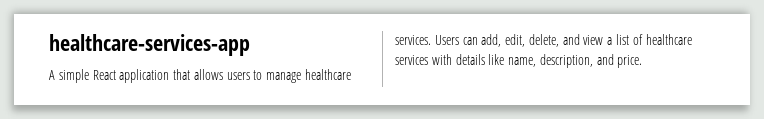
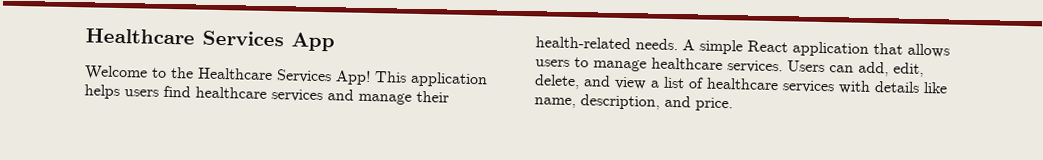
- healthcare-services-app
- A simple React application that allows users to manage healthcare services.
+ Healthcare Services App
+ Welcome to the Healthcare Services App! This application helps users find healthcare services and manage their health-related needs. A simple React application that allows users to manage healthcare services.

